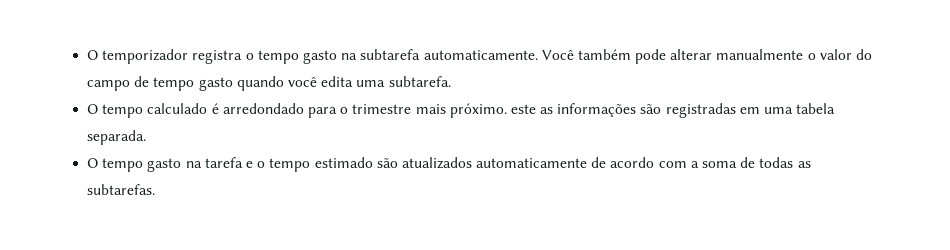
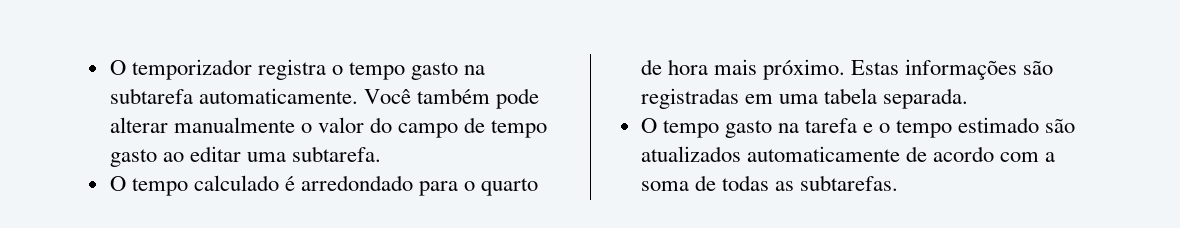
- Você também pode alterar manualmente o valor do campo de tempo gasto quando você edita uma subtarefa.
+ Você também pode alterar manualmente o valor do campo de tempo gasto ao editar uma subtarefa.
- O tempo calculado é arredondado para o trimestre mais próximo. este as informações são registradas em uma tabela separada.
+ O tempo calculado é arredondado para o quarto de hora mais próximo. Estas informações são registradas em uma tabela separada.

